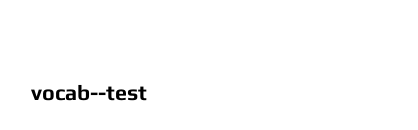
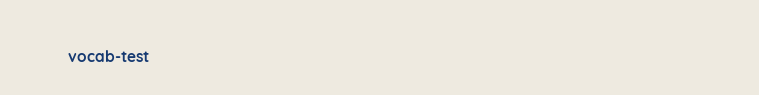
- vocab--test
+ vocab-test

